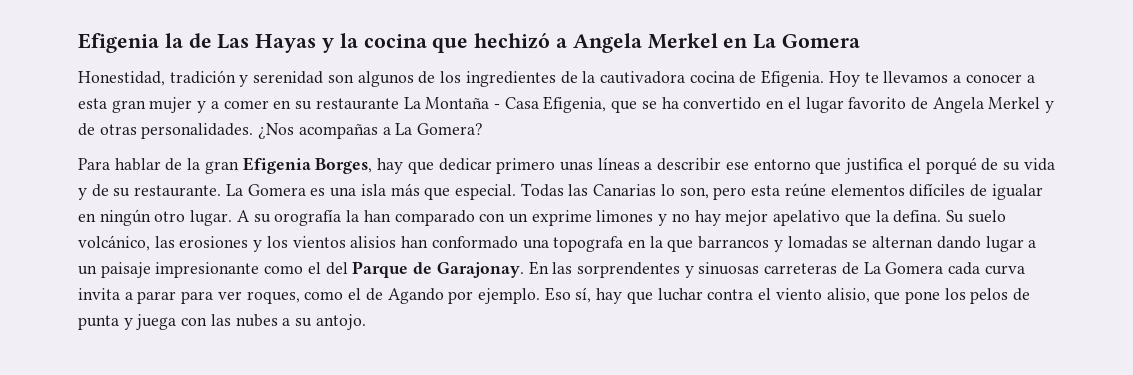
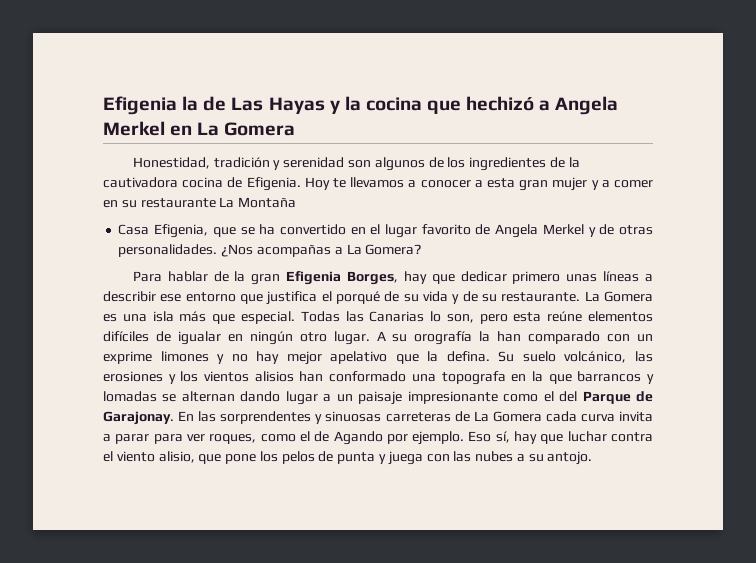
- Hoy te llevamos a conocer a esta gran mujer y a comer en su restaurante La Montaña - Casa Efigenia, que se ha convertido en el lugar favorito de Angela Merkel y de otras personalidades.
+ Hoy te llevamos a conocer a esta gran mujer y a comer en su restaurante La Montaña
+ Casa Efigenia, que se ha convertido en el lugar favorito de Angela Merkel y de otras personalidades.

